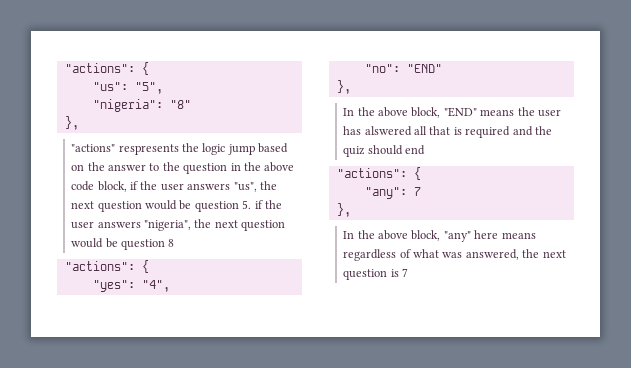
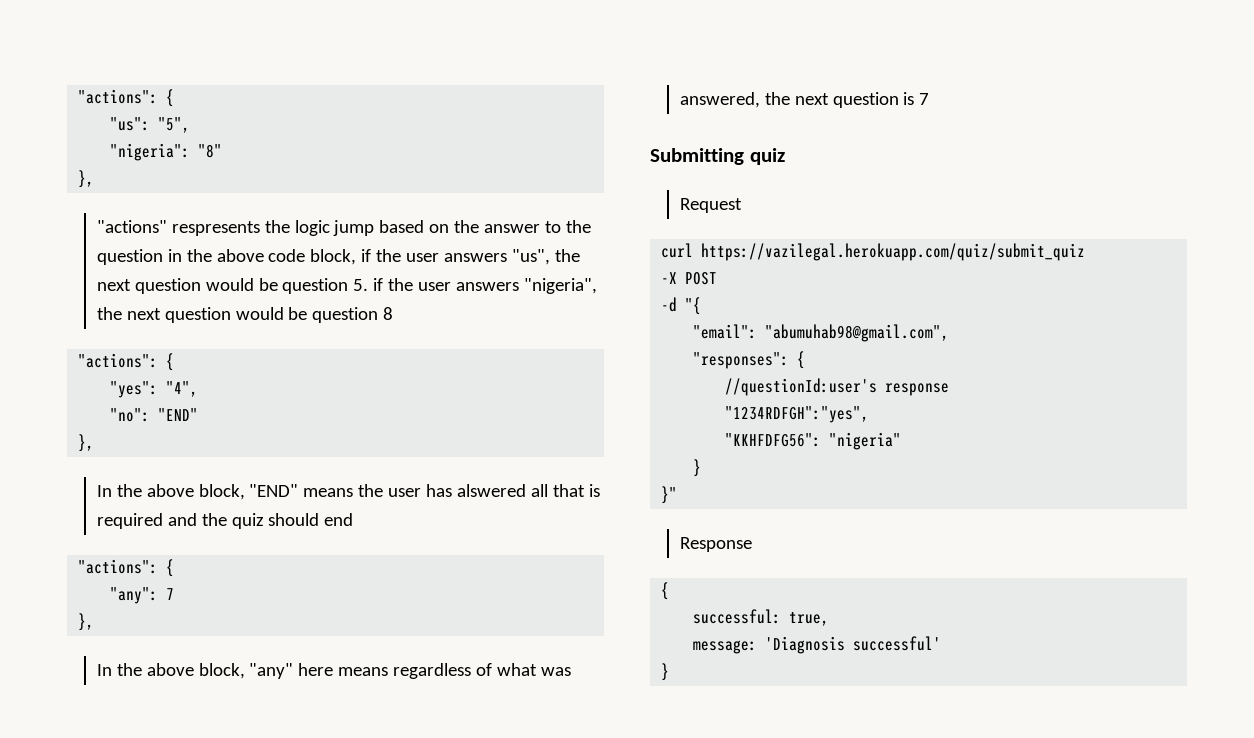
+ Submitting quiz
+ Request
+ curl https://vazilegal.herokuapp.com/quiz/submit_quiz
+ -X POST
+ -d "{
+ "email": "abumuhab98@gmail.com",
+ "responses": {
+ //questionId:user's response
+ "1234RDFGH":"yes",
+ "KKHFDFG56": "nigeria"
+ }
+ }"
+ Response
+ {
+ successful: true,
+ message: 'Diagnosis successful'
+ }

